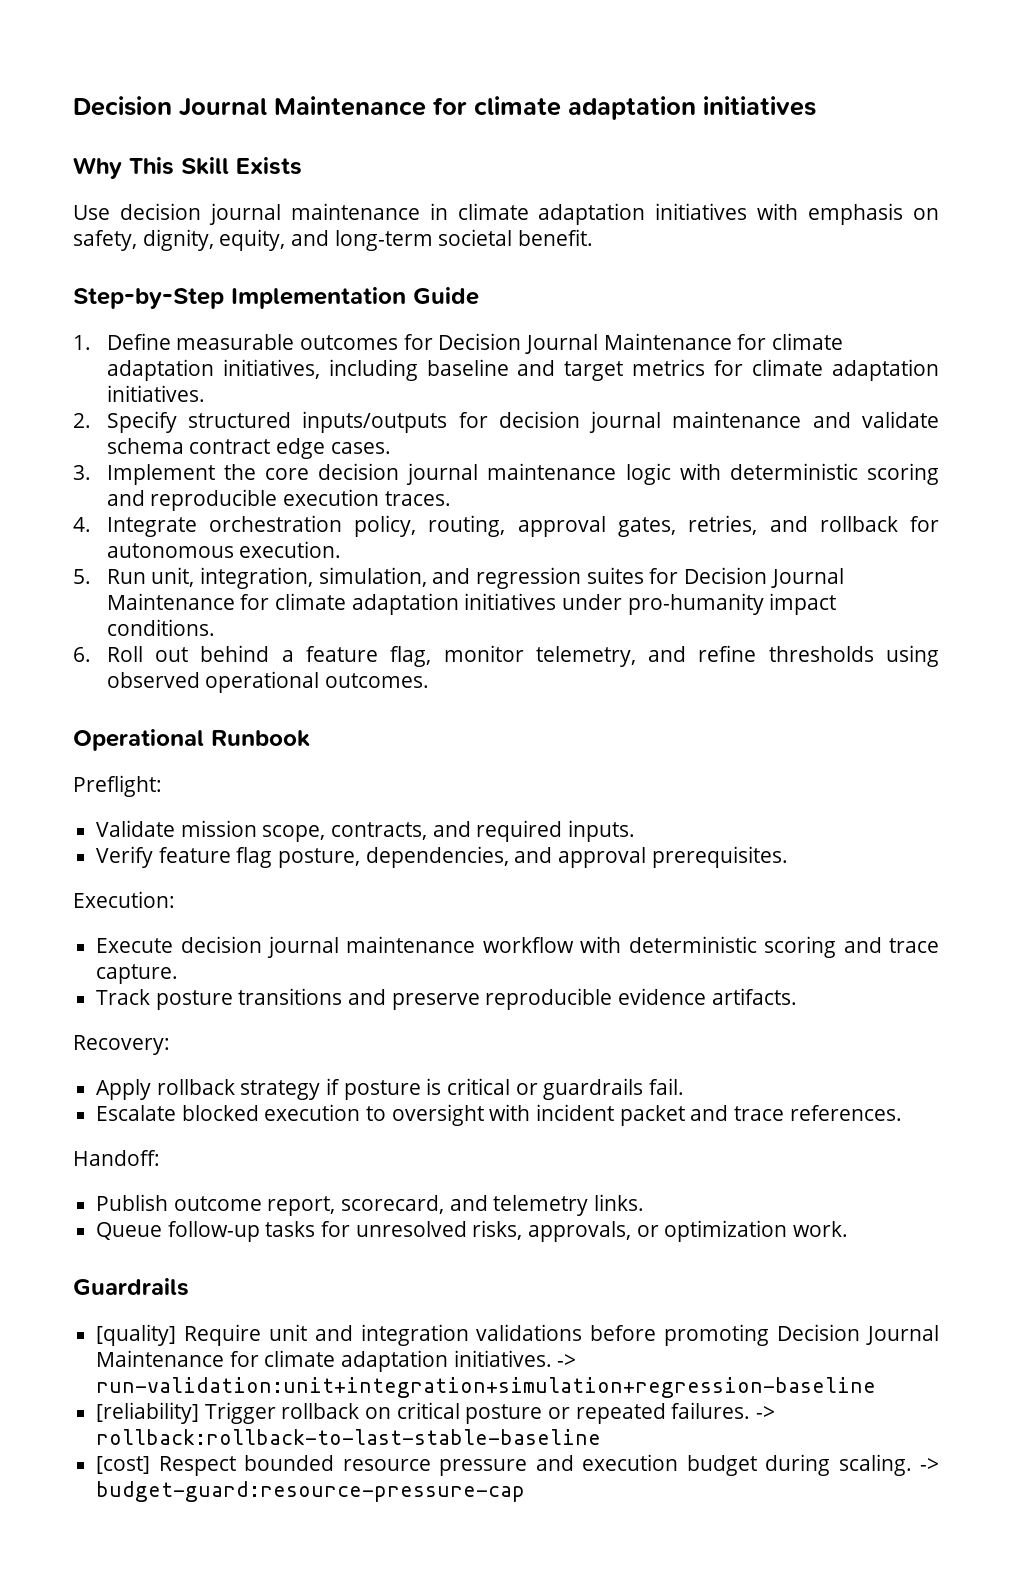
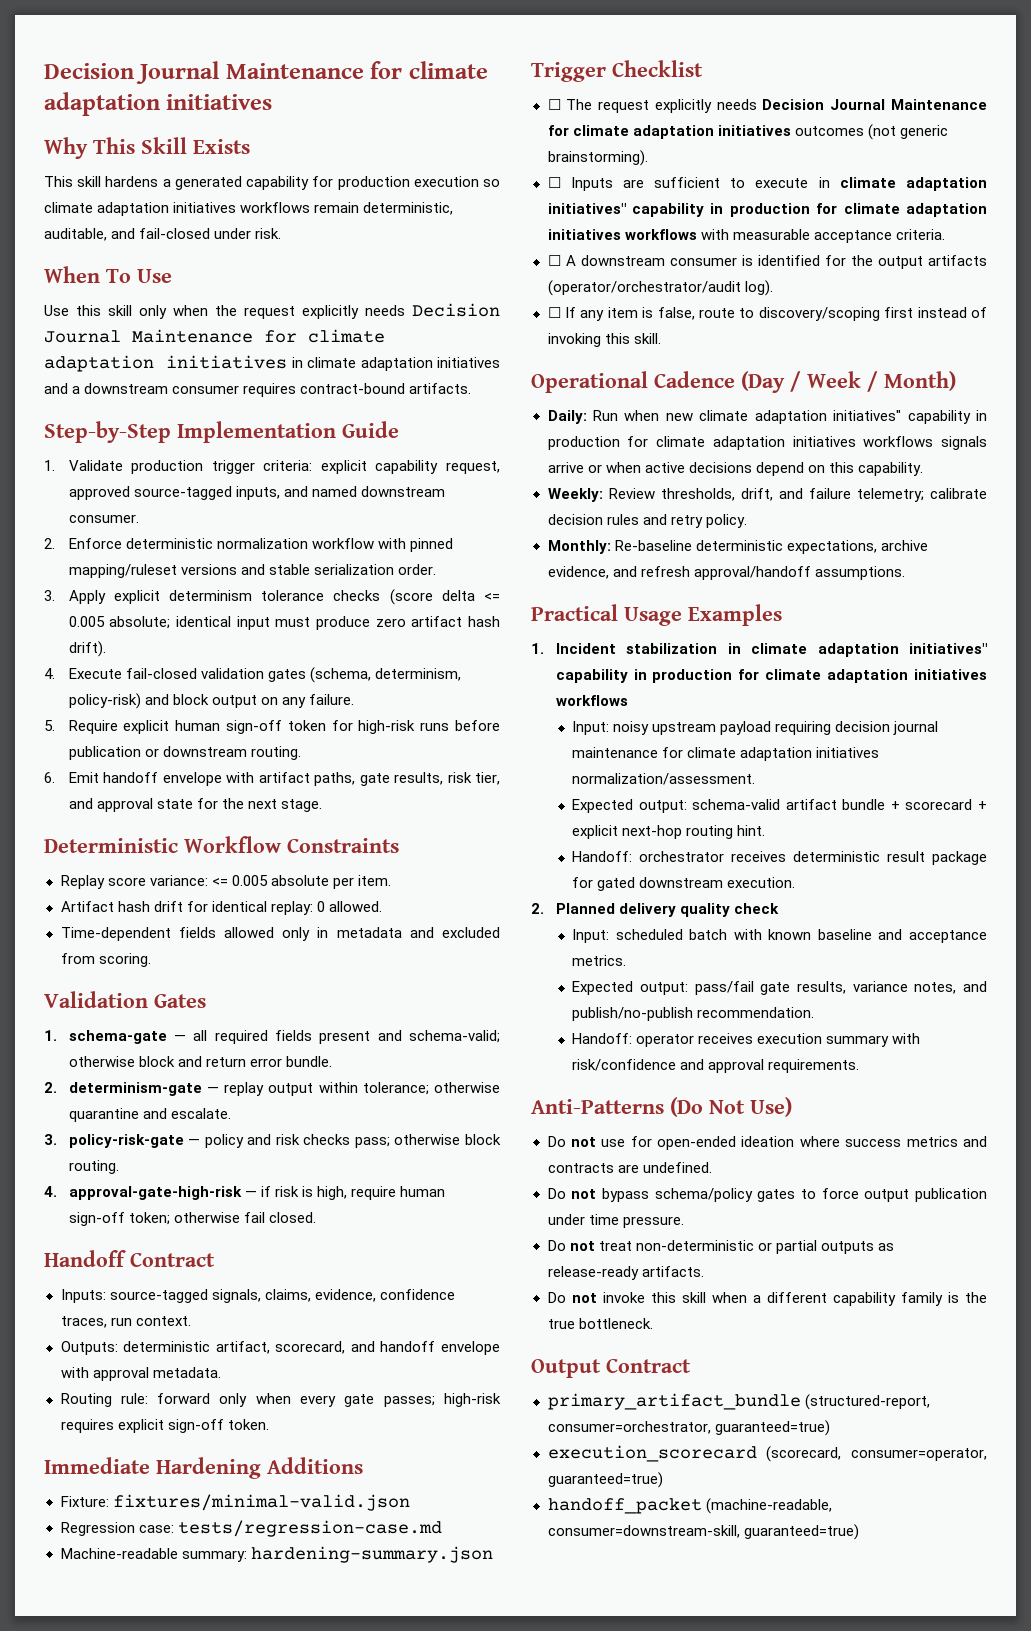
- Use decision journal maintenance in climate adaptation initiatives with emphasis on safety, dignity, equity, and long-term societal benefit.
+ This skill hardens a generated capability for production execution so climate adaptation initiatives workflows remain deterministic, auditable, and fail-closed under risk.
+ When To Use
+ Use this skill only when the request explicitly needs Decision Journal Maintenance for climate adaptation initiatives in climate adaptation initiatives and a downstream consumer requires contract-bound artifacts.
  Step-by-Step Implementation Guide
- 1. Define measurable outcomes for Decision Journal Maintenance for climate adaptation initiatives, including baseline and target metrics for climate adaptation initiatives.
- 2. Specify structured inputs/outputs for decision journal maintenance and validate schema contract edge cases.
- 3. Implement the core decision journal maintenance logic with deterministic scoring and reproducible execution traces.
- 4. Integrate orchestration policy, routing, approval gates, retries, and rollback for autonomous execution.
- 5. Run unit, integration, simulation, and regression suites for Decision Journal Maintenance for climate adaptation initiatives under pro-humanity impact conditions.
- 6. Roll out behind a feature flag, monitor telemetry, and refine thresholds using observed operational outcomes.
- Operational Runbook
- Preflight:
- Validate mission scope, contracts, and required inputs.
- Verify feature flag posture, dependencies, and approval prerequisites.
- Execution:
- Execute decision journal maintenance workflow with deterministic scoring and trace capture.
- Track posture transitions and preserve reproducible evidence artifacts.
- Recovery:
- Apply rollback strategy if posture is critical or guardrails fail.
- Escalate blocked execution to oversight with incident packet and trace references.
- Handoff:
- Publish outcome report, scorecard, and telemetry links.
- Queue follow-up tasks for unresolved risks, approvals, or optimization work.
- Guardrails
- [quality] Require unit and integration validations before promoting Decision Journal Maintenance for climate adaptation initiatives. -> run-validation:unit+integration+simulation+regression-baseline
- [reliability] Trigger rollback on critical posture or repeated failures. -> rollback:rollback-to-last-stable-baseline
- [cost] Respect bounded resource pressure and execution budget during scaling. -> budget-guard:resource-pressure-cap
+ 1. Validate production trigger criteria: explicit capability request, approved source-tagged inputs, and named downstream consumer.
+ 2. Enforce deterministic normalization workflow with pinned mapping/ruleset versions and stable serialization order.
+ 3. Apply explicit determinism tolerance checks (score delta <= 0.005 absolute; identical input must produce zero artifact hash drift).
+ 4. Execute fail-closed validation gates (schema, determinism, policy-risk) and block output on any failure.
+ 5. Require explicit human sign-off token for high-risk runs before publication or downstream routing.
+ 6. Emit handoff envelope with artifact paths, gate results, risk tier, and approval state for the next stage.
+ Deterministic Workflow Constraints
+ Replay score variance: <= 0.005 absolute per item.
+ Artifact hash drift for identical replay: 0 allowed.
+ Time-dependent fields allowed only in metadata and excluded from scoring.
+ Validation Gates
+ 1. schema-gate — all required fields present and schema-valid; otherwise block and return error bundle.
+ 2. determinism-gate — replay output within tolerance; otherwise quarantine and escalate.
+ 3. policy-risk-gate — policy and risk checks pass; otherwise block routing.
+ 4. approval-gate-high-risk — if risk is high, require human sign-off token; otherwise fail closed.
+ Handoff Contract
+ Inputs: source-tagged signals, claims, evidence, confidence traces, run context.
+ Outputs: deterministic artifact, scorecard, and handoff envelope with approval metadata.
+ Routing rule: forward only when every gate passes; high-risk requires explicit sign-off token.
+ Immediate Hardening Additions
+ Fixture: fixtures/minimal-valid.json
+ Regression case: tests/regression-case.md
+ Machine-readable summary: hardening-summary.json
+ Trigger Checklist
+ ☐ The request explicitly needs Decision Journal Maintenance for climate adaptation initiatives outcomes (not generic brainstorming).
+ ☐ Inputs are sufficient to execute in climate adaptation initiatives" capability in production for climate adaptation initiatives workflows with measurable acceptance criteria.
+ ☐ A downstream consumer is identified for the output artifacts (operator/orchestrator/audit log).
+ ☐ If any item is false, route to discovery/scoping first instead of invoking this skill.
+ Operational Cadence (Day / Week / Month)
+ Daily: Run when new climate adaptation initiatives" capability in production for climate adaptation initiatives workflows signals arrive or when active decisions depend on this capability.
+ Weekly: Review thresholds, drift, and failure telemetry; calibrate decision rules and retry policy.
+ Monthly: Re-baseline deterministic expectations, archive evidence, and refresh approval/handoff assumptions.
+ Practical Usage Examples
+ 1. Incident stabilization in climate adaptation initiatives" capability in production for climate adaptation initiatives workflows
+ Input: noisy upstream payload requiring decision journal maintenance for climate adaptation initiatives normalization/assessment.
+ Expected output: schema-valid artifact bundle + scorecard + explicit next-hop routing hint.
+ Handoff: orchestrator receives deterministic result package for gated downstream execution.
+ 2. Planned delivery quality check
+ Input: scheduled batch with known baseline and acceptance metrics.
+ Expected output: pass/fail gate results, variance notes, and publish/no-publish recommendation.
+ Handoff: operator receives execution summary with risk/confidence and approval requirements.
+ Anti-Patterns (Do Not Use)
+ Do not use for open-ended ideation where success metrics and contracts are undefined.
+ Do not bypass schema/policy gates to force output publication under time pressure.
+ Do not treat non-deterministic or partial outputs as release-ready artifacts.
+ Do not invoke this skill when a different capability family is the true bottleneck.
+ Output Contract
+ primary_artifact_bundle (structured-report, consumer=orchestrator, guaranteed=true)
+ execution_scorecard (scorecard, consumer=operator, guaranteed=true)
+ handoff_packet (machine-readable, consumer=downstream-skill, guaranteed=true)

